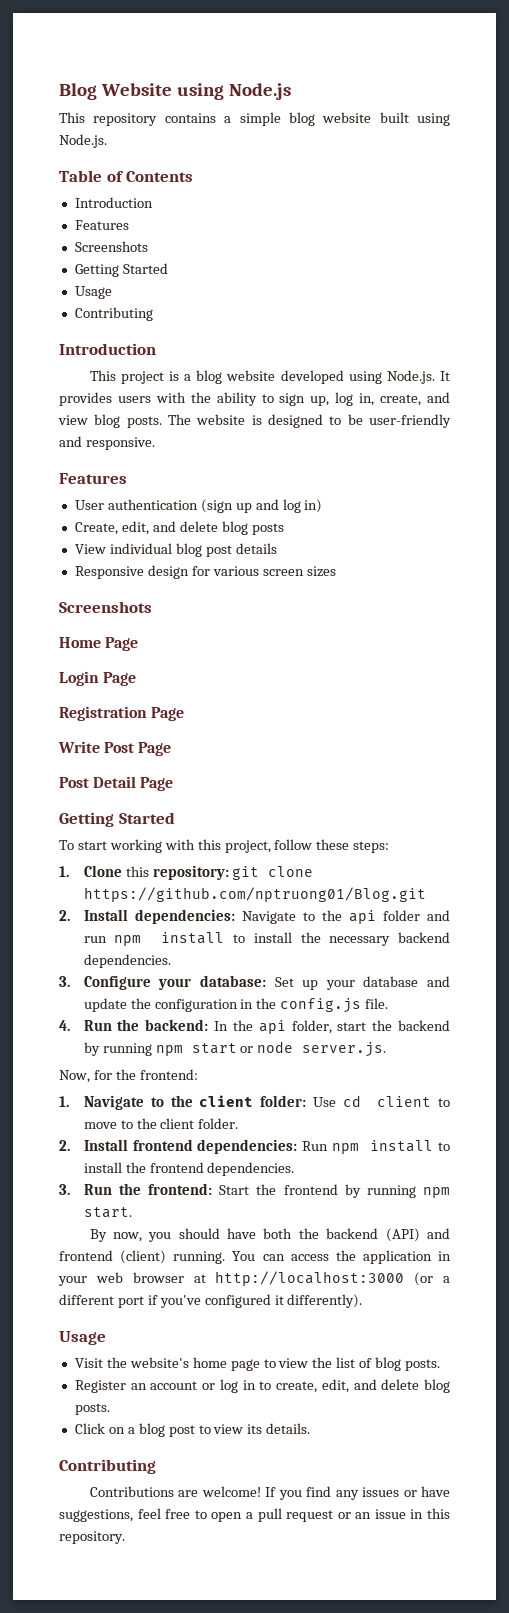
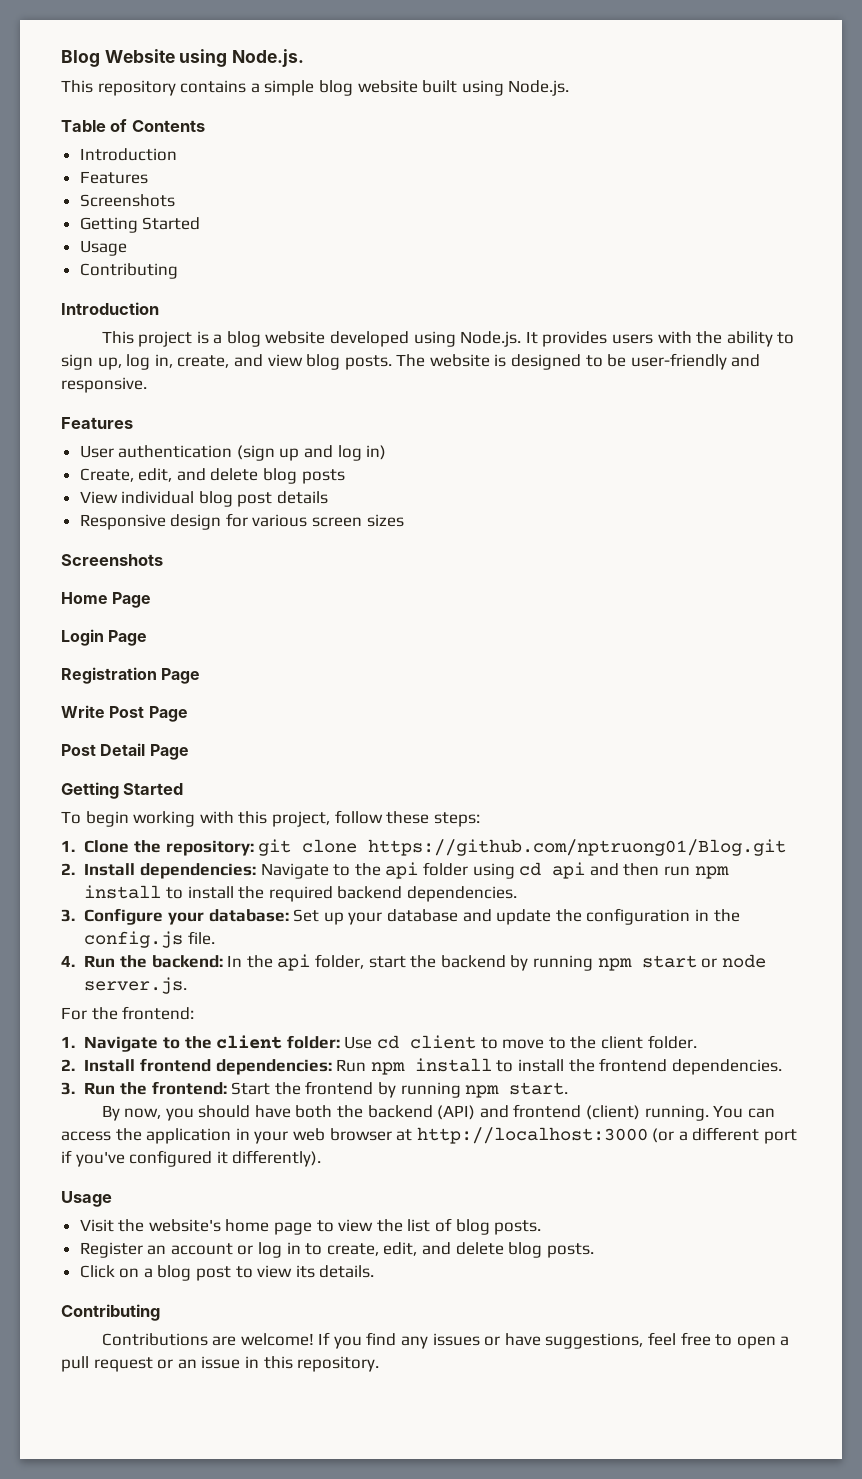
- Blog Website using Node.js
+ Blog Website using Node.js.
- To start working with this project, follow these steps:
+ To begin working with this project, follow these steps:
- 1. Clone this repository: git clone https://github.com/nptruong01/Blog.git
+ 1. Clone the repository: git clone https://github.com/nptruong01/Blog.git
- 2. Install dependencies: Navigate to the api folder and run npm install to install the necessary backend dependencies.
+ 2. Install dependencies: Navigate to the api folder using cd api and then run npm install to install the required backend dependencies.
- Now, for the frontend:
+ For the frontend:

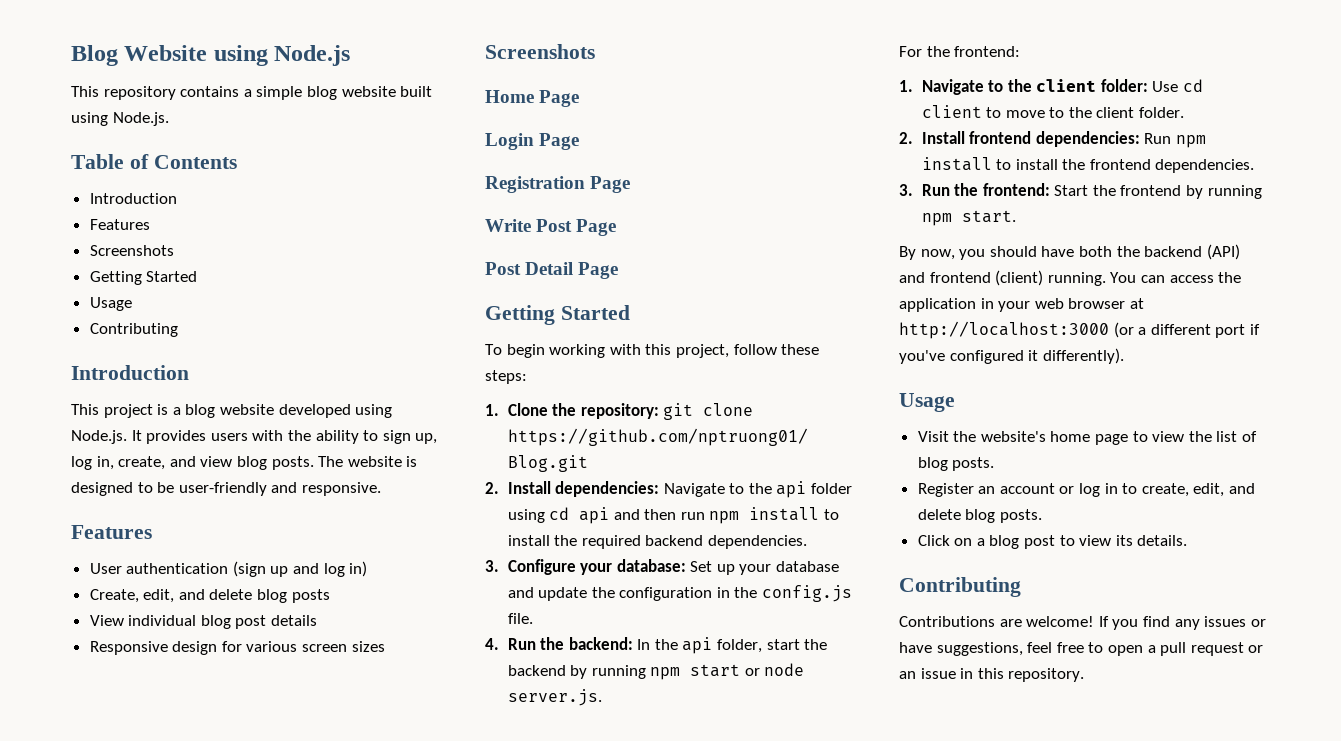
- Blog Website using Node.js.
+ Blog Website using Node.js

